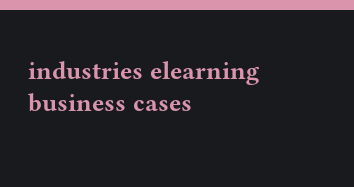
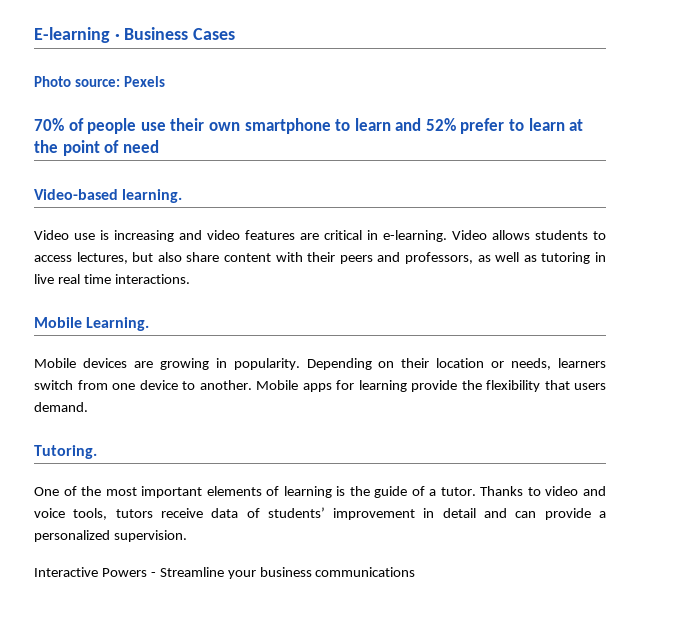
- industries elearning business cases
+ E-learning · Business Cases
+ Photo source: Pexels
+ 70% of people use their own smartphone to learn and 52% prefer to learn at the point of need
+ Video-based learning.
+ Video use is increasing and video features are critical in e-learning. Video allows students to access lectures, but also share content with their peers and professors, as well as tutoring in live real time interactions.
+ Mobile Learning.
+ Mobile devices are growing in popularity. Depending on their location or needs, learners switch from one device to another. Mobile apps for learning provide the flexibility that users demand.
+ Tutoring.
+ One of the most important elements of learning is the guide of a tutor. Thanks to video and voice tools, tutors receive data of students’ improvement in detail and can provide a personalized supervision.
+ Interactive Powers - Streamline your business communications

